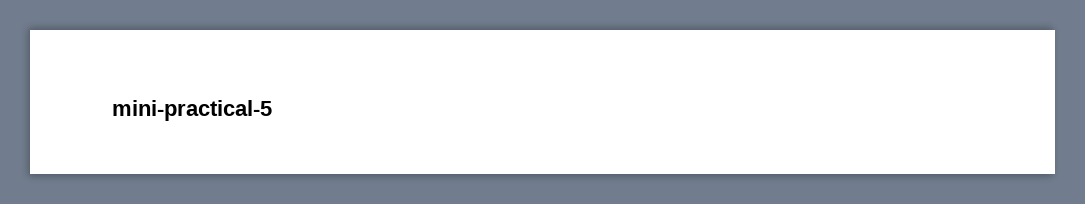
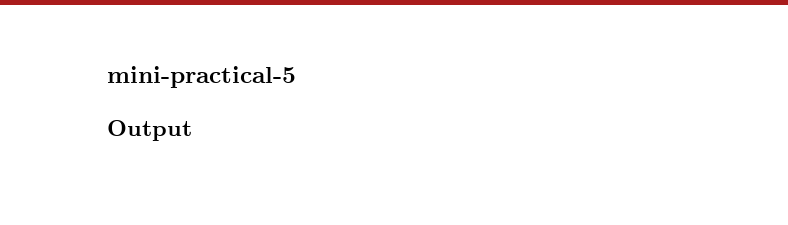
+ Output

